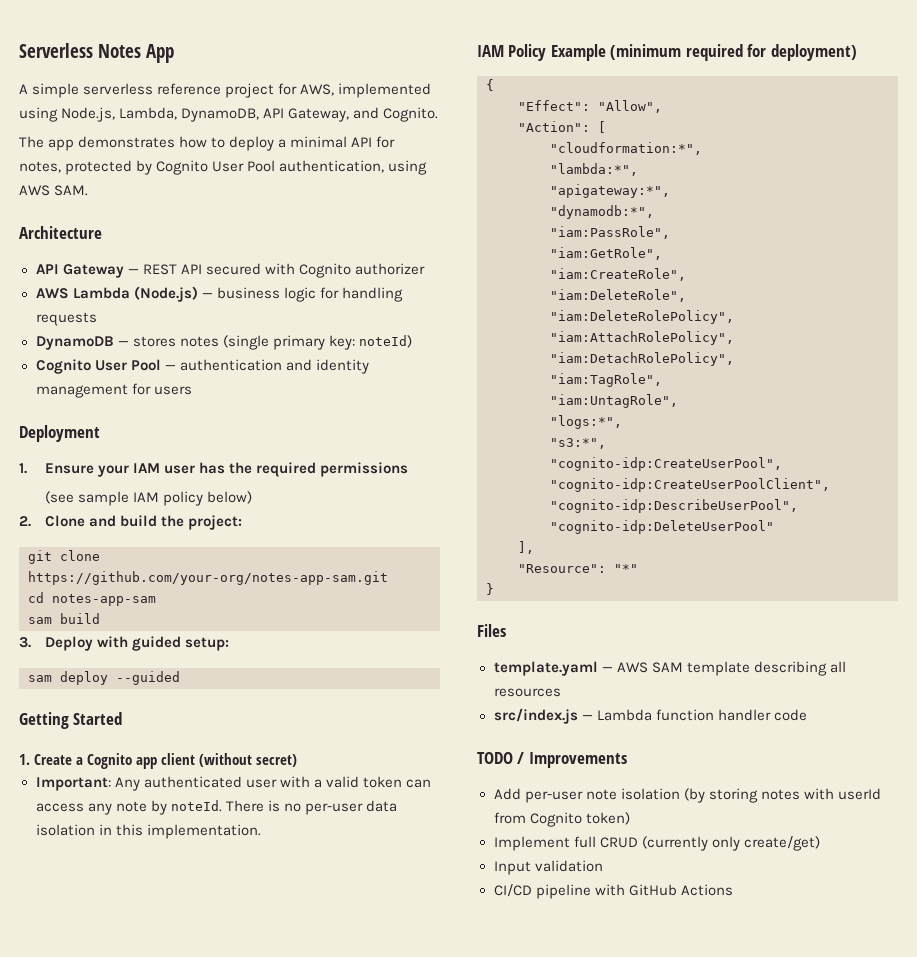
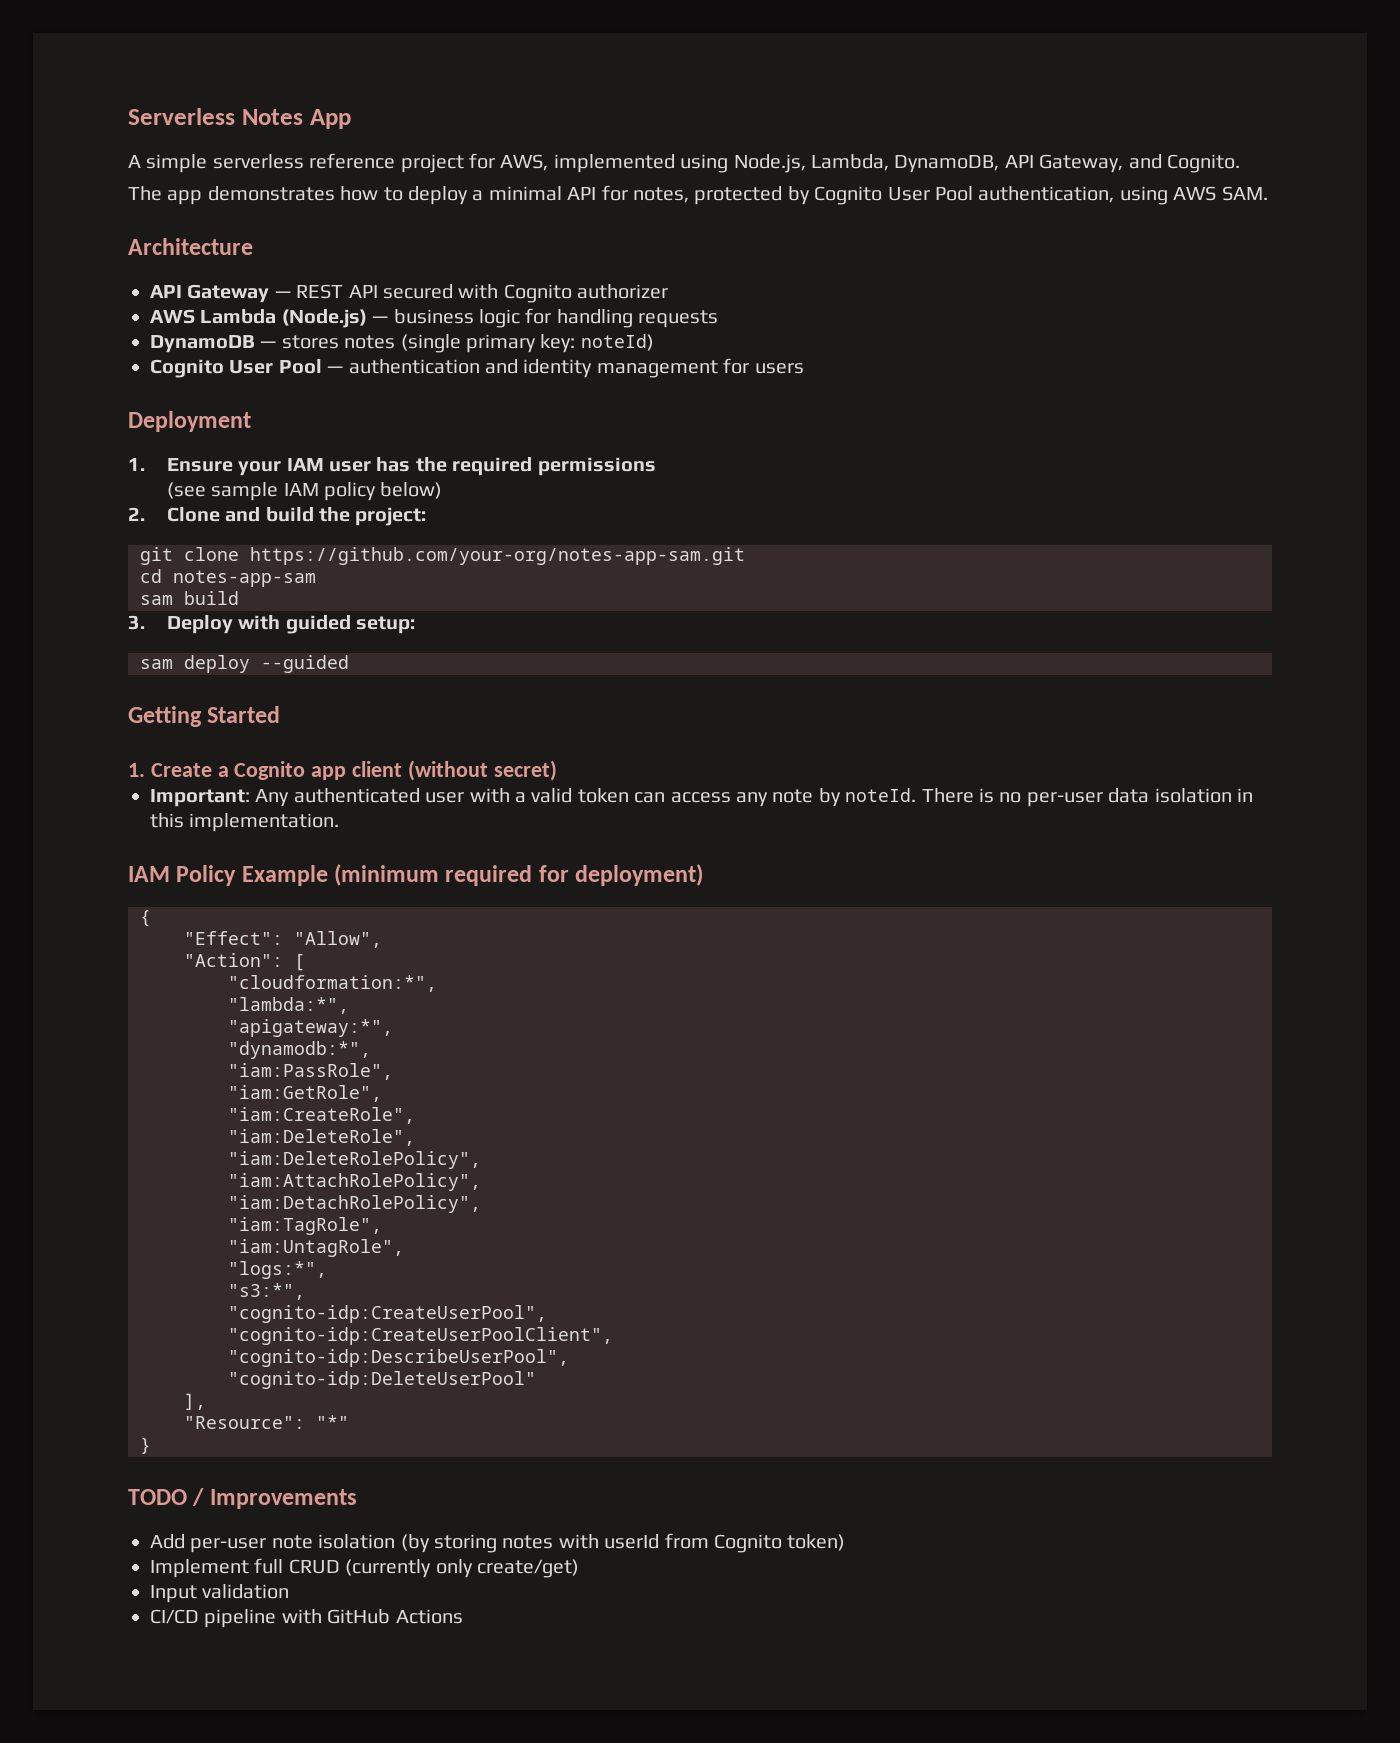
- Files
- template.yaml — AWS SAM template describing all resources
- src/index.js — Lambda function handler code

